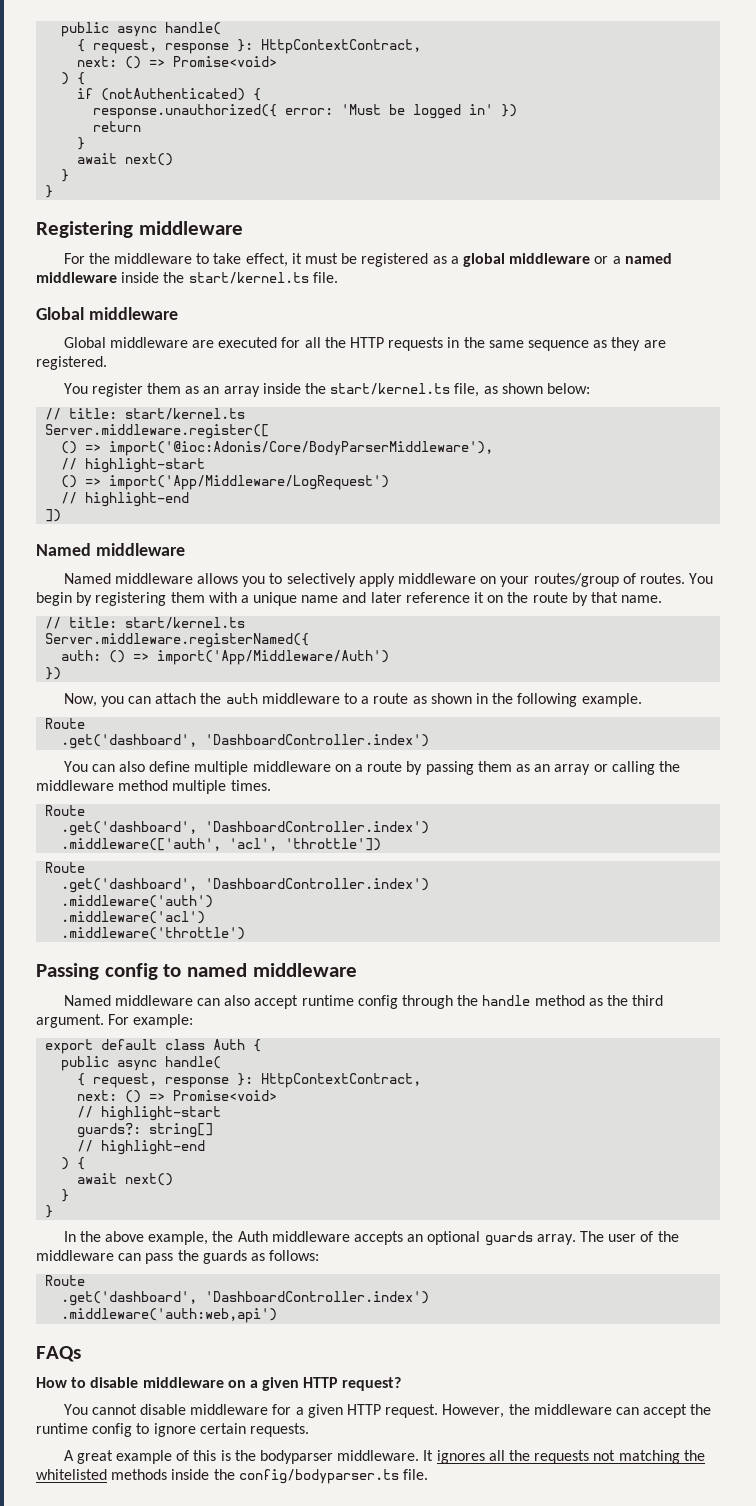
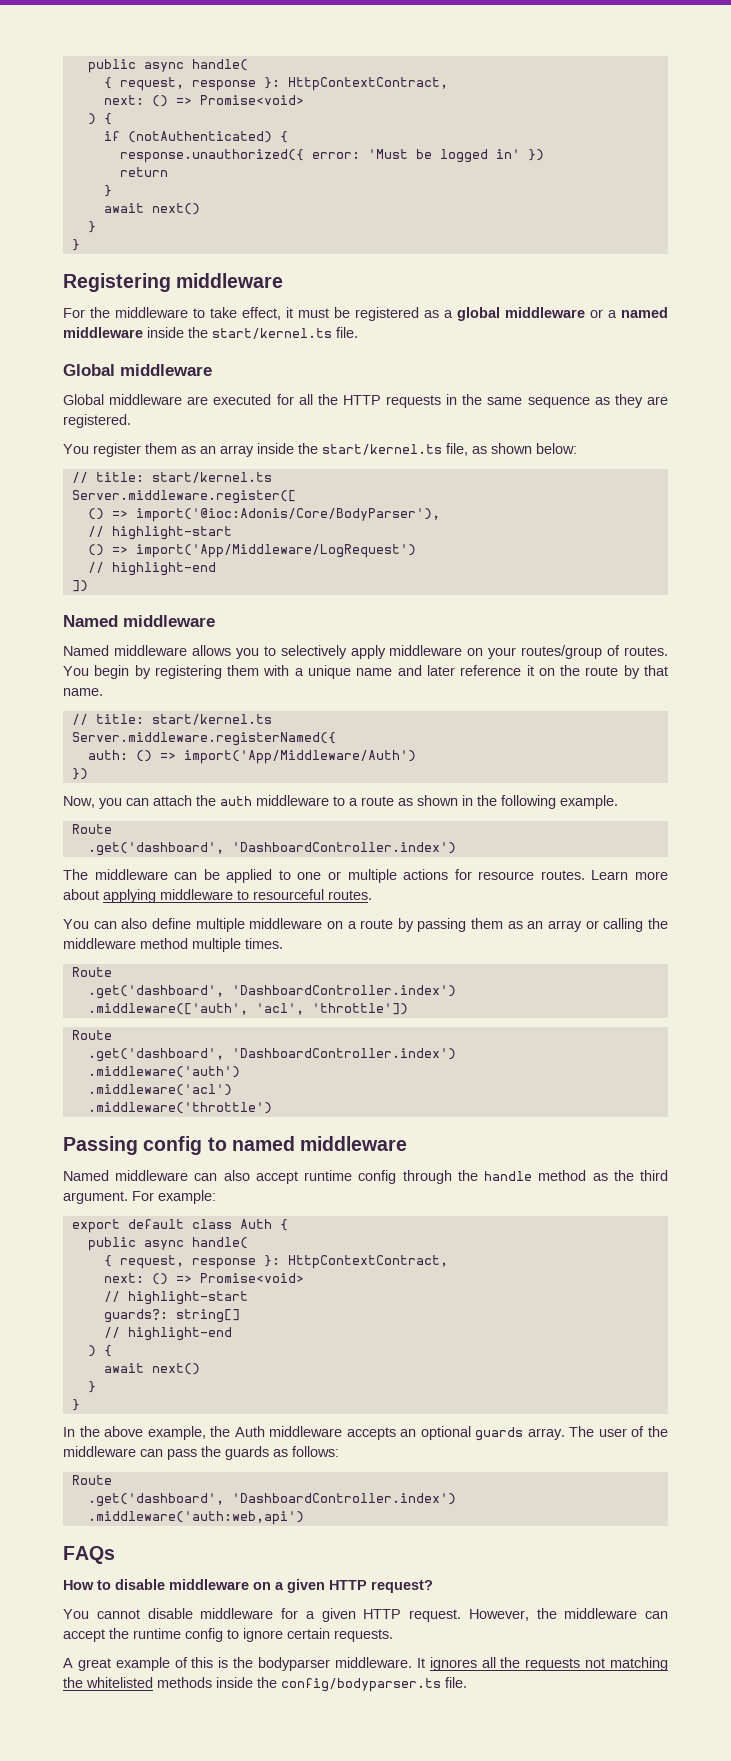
- () => import('@ioc:Adonis/Core/BodyParserMiddleware'),
+ () => import('@ioc:Adonis/Core/BodyParser'),
+ The middleware can be applied to one or multiple actions for resource routes. Learn more about applying middleware to resourceful routes.

